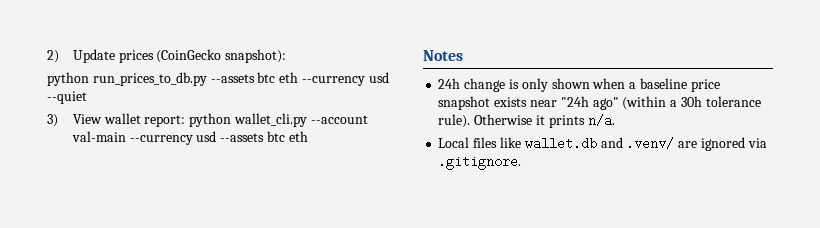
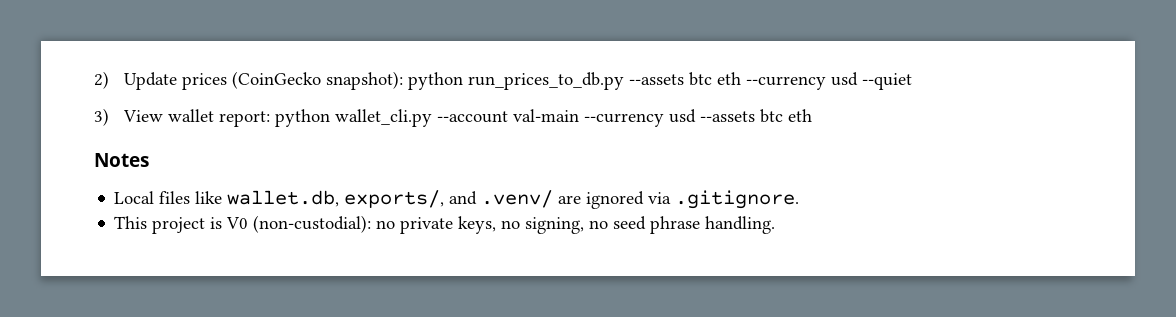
- 2) Update prices (CoinGecko snapshot):
- python run_prices_to_db.py --assets btc eth --currency usd --quiet
+ 2) Update prices (CoinGecko snapshot): python run_prices_to_db.py --assets btc eth --currency usd --quiet
- 24h change is only shown when a baseline price snapshot exists near "24h ago" (within a 30h tolerance rule). Otherwise it prints n/a.
- Local files like wallet.db and .venv/ are ignored via .gitignore.
+ Local files like wallet.db, exports/, and .venv/ are ignored via .gitignore.
+ This project is V0 (non-custodial): no private keys, no signing, no seed phrase handling.

